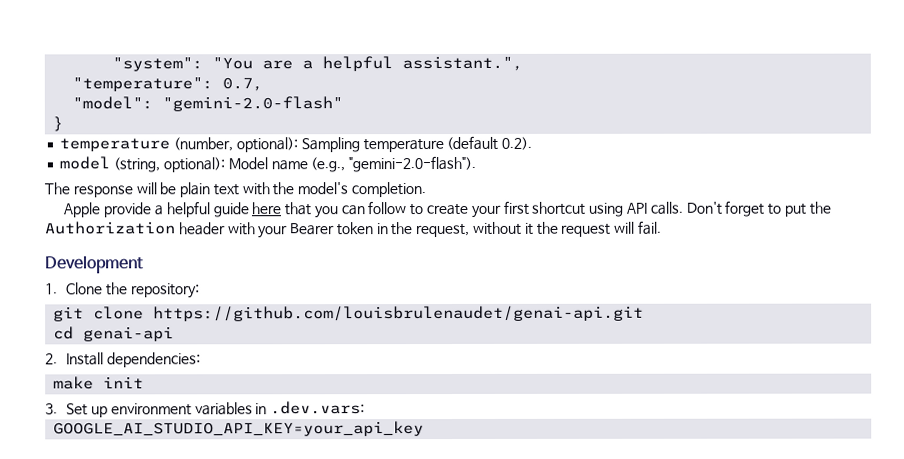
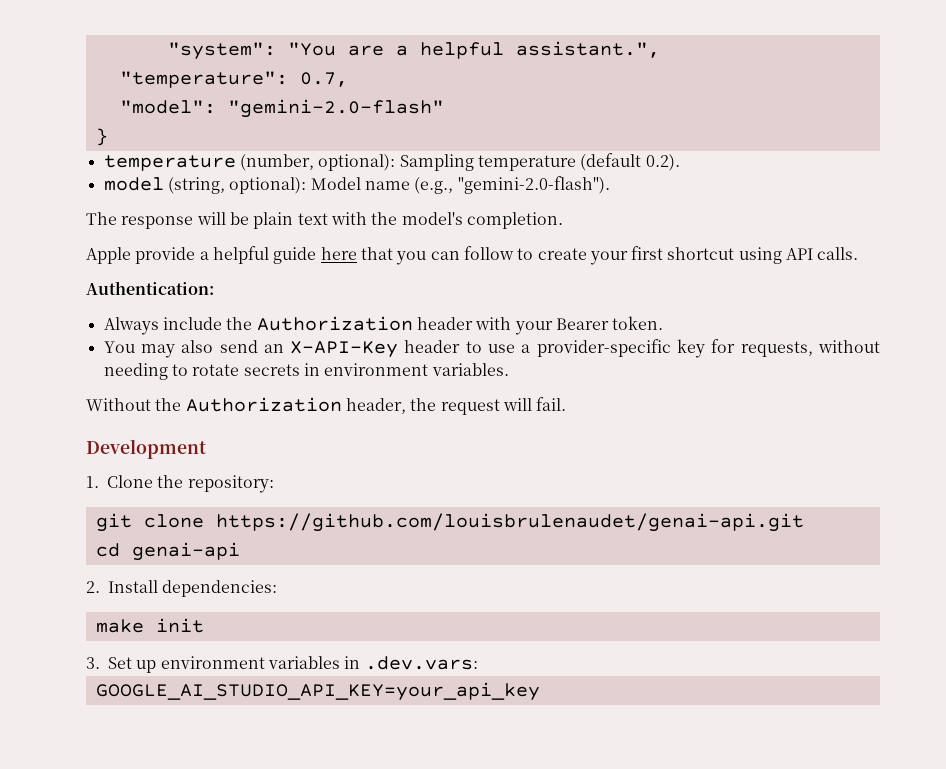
- Apple provide a helpful guide here that you can follow to create your first shortcut using API calls. Don't forget to put the Authorization header with your Bearer token in the request, without it the request will fail.
+ Apple provide a helpful guide here that you can follow to create your first shortcut using API calls.
+ Authentication:
+ Always include the Authorization header with your Bearer token.
+ You may also send an X-API-Key header to use a provider-specific key for requests, without needing to rotate secrets in environment variables.
+ Without the Authorization header, the request will fail.

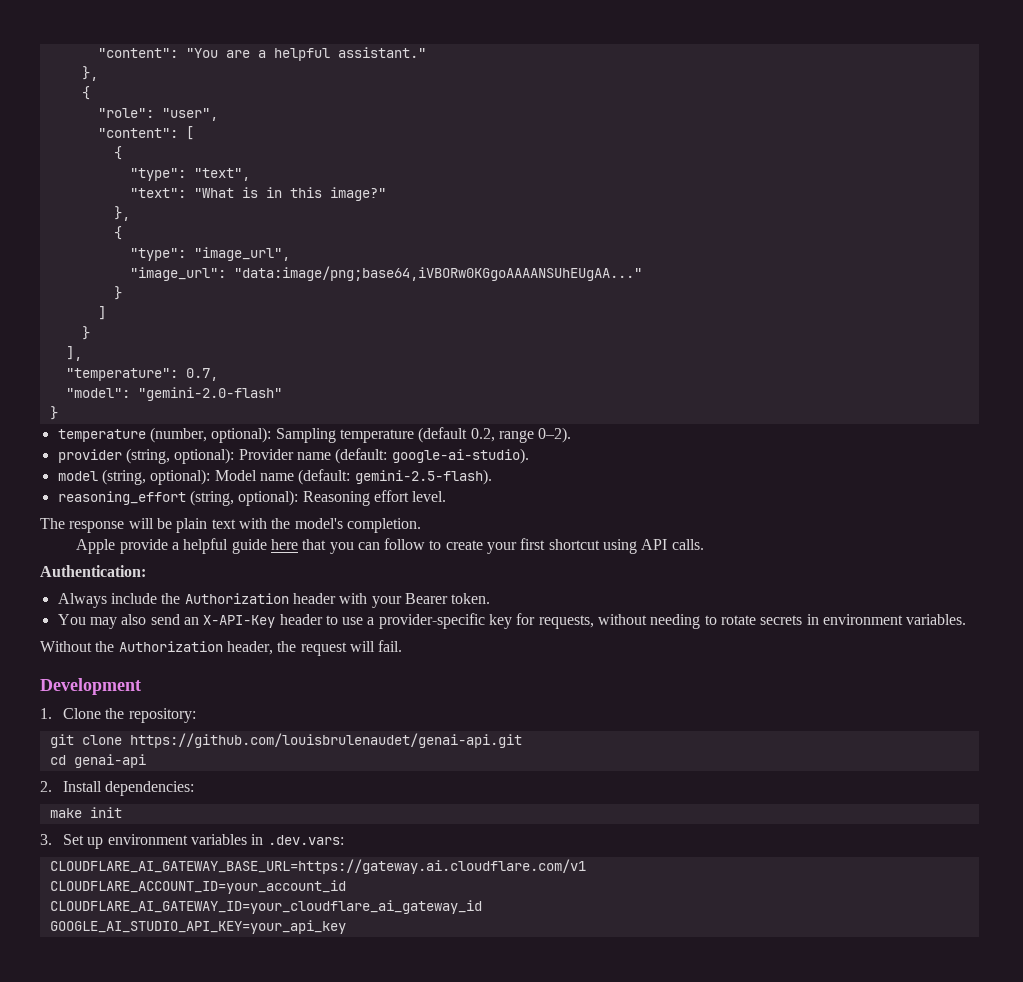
- "system": "You are a helpful assistant.",
+ "content": "You are a helpful assistant."
+ },
+ {
+ "role": "user",
+ "content": [
+ {
+ "type": "text",
+ "text": "What is in this image?"
+ },
+ {
+ "type": "image_url",
+ "image_url": "data:image/png;base64,iVBORw0KGgoAAAANSUhEUgAA..."
+ }
+ ]
+ }
+ ],
- temperature (number, optional): Sampling temperature (default 0.2).
+ temperature (number, optional): Sampling temperature (default 0.2, range 0–2).
+ provider (string, optional): Provider name (default: google-ai-studio).
- model (string, optional): Model name (e.g., "gemini-2.0-flash").
+ model (string, optional): Model name (default: gemini-2.5-flash).
+ reasoning_effort (string, optional): Reasoning effort level.
+ CLOUDFLARE_AI_GATEWAY_BASE_URL=https://gateway.ai.cloudflare.com/v1
+ CLOUDFLARE_ACCOUNT_ID=your_account_id
+ CLOUDFLARE_AI_GATEWAY_ID=your_cloudflare_ai_gateway_id

